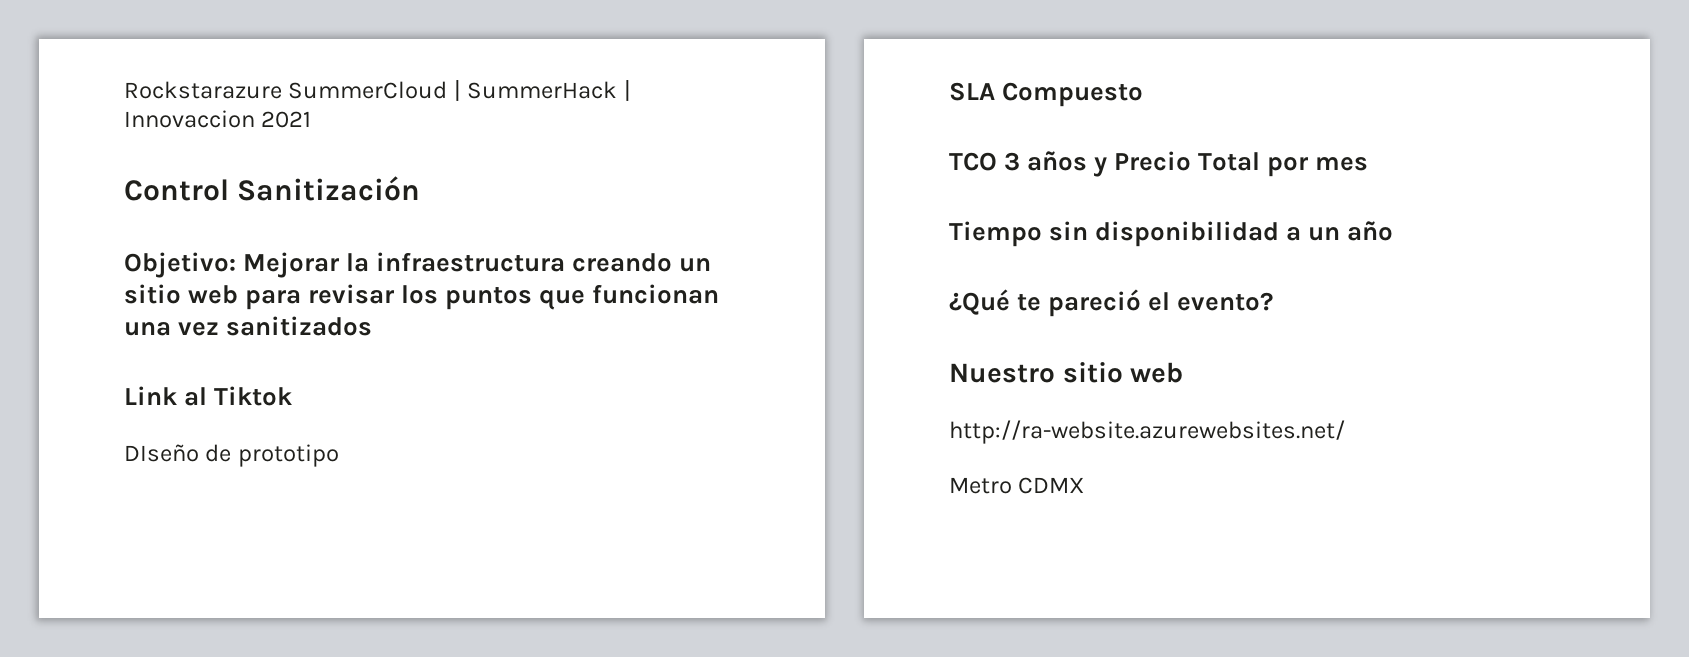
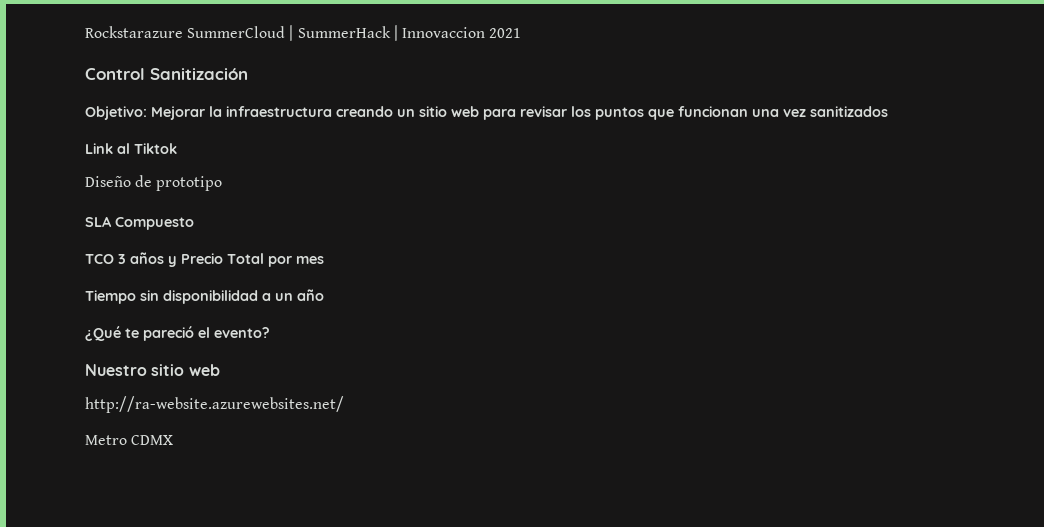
- DIseño de prototipo
+ Diseño de prototipo

